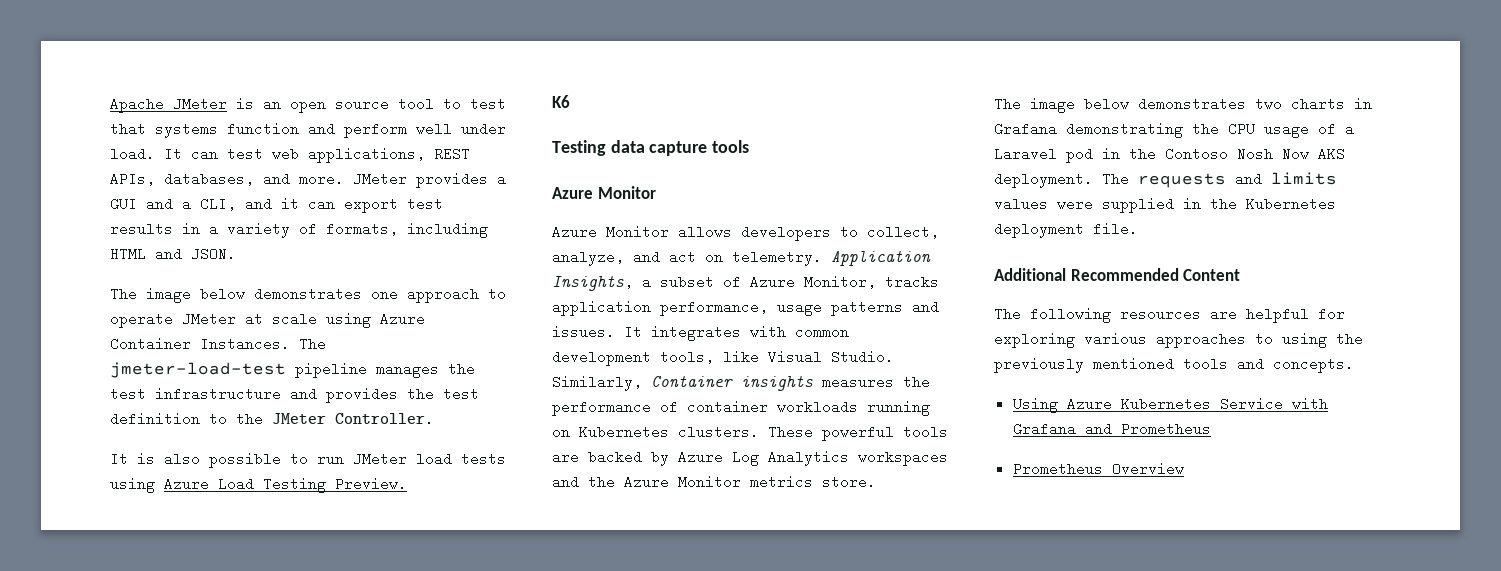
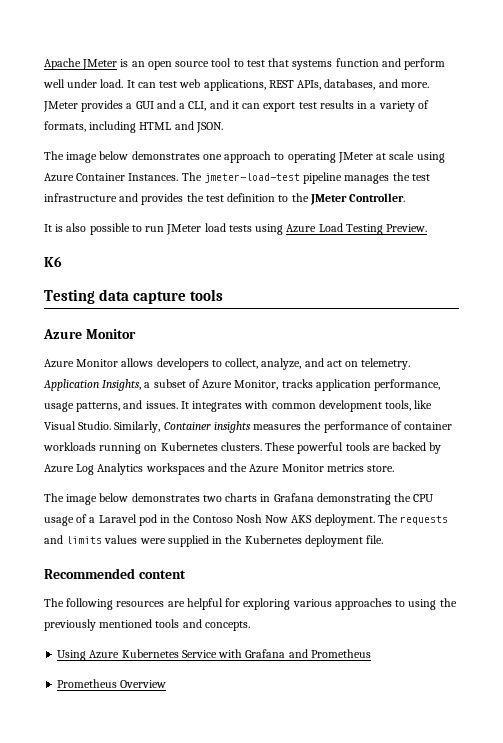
- The image below demonstrates one approach to operate JMeter at scale using Azure Container Instances.
+ The image below demonstrates one approach to operating JMeter at scale using Azure Container Instances.
- Application Insights, a subset of Azure Monitor, tracks application performance, usage patterns and issues.
+ Application Insights, a subset of Azure Monitor, tracks application performance, usage patterns, and issues.
- Additional Recommended Content
+ Recommended content

